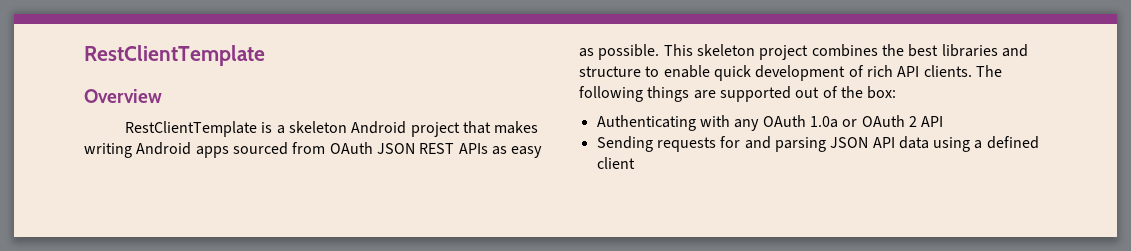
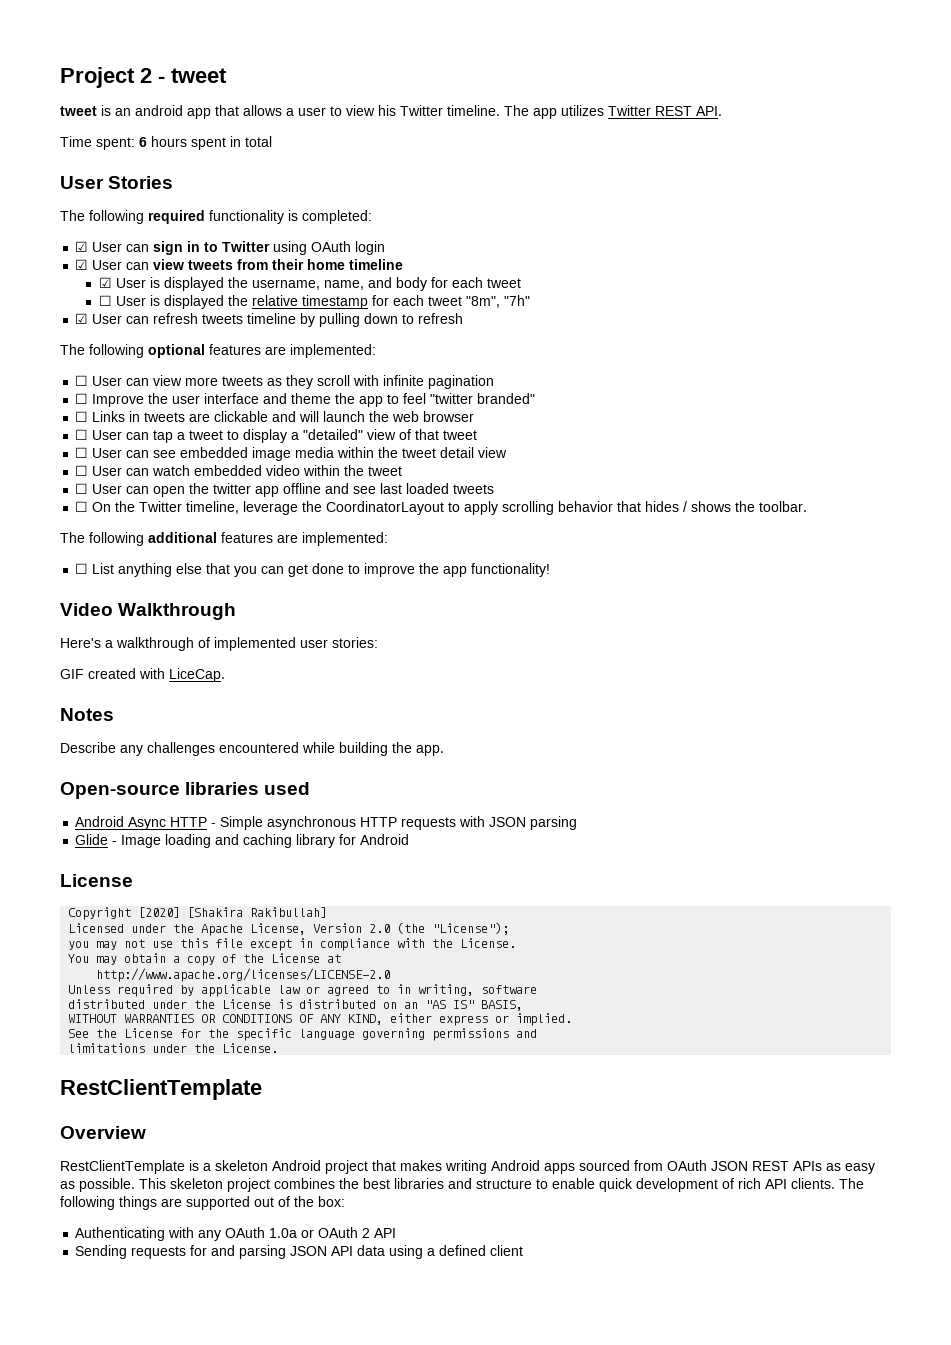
+ Project 2 - tweet
+ tweet is an android app that allows a user to view his Twitter timeline. The app utilizes Twitter REST API.
+ Time spent: 6 hours spent in total
+ User Stories
+ The following required functionality is completed:
+ ☑ User can sign in to Twitter using OAuth login
+ ☑ User can view tweets from their home timeline
+ ☑ User is displayed the username, name, and body for each tweet
+ ☐ User is displayed the relative timestamp for each tweet "8m", "7h"
+ ☑ User can refresh tweets timeline by pulling down to refresh
+ The following optional features are implemented:
+ ☐ User can view more tweets as they scroll with infinite pagination
+ ☐ Improve the user interface and theme the app to feel "twitter branded"
+ ☐ Links in tweets are clickable and will launch the web browser
+ ☐ User can tap a tweet to display a "detailed" view of that tweet
+ ☐ User can see embedded image media within the tweet detail view
+ ☐ User can watch embedded video within the tweet
+ ☐ User can open the twitter app offline and see last loaded tweets
+ ☐ On the Twitter timeline, leverage the CoordinatorLayout to apply scrolling behavior that hides / shows the toolbar.
+ The following additional features are implemented:
+ ☐ List anything else that you can get done to improve the app functionality!
+ Video Walkthrough
+ Here's a walkthrough of implemented user stories:
+ GIF created with LiceCap.
+ Notes
+ Describe any challenges encountered while building the app.
+ Open-source libraries used
+ Android Async HTTP - Simple asynchronous HTTP requests with JSON parsing
+ Glide - Image loading and caching library for Android
+ License
+ Copyright [2020] [Shakira Rakibullah]
+ Licensed under the Apache License, Version 2.0 (the "License");
+ you may not use this file except in compliance with the License.
+ You may obtain a copy of the License at
+ http://www.apache.org/licenses/LICENSE-2.0
+ Unless required by applicable law or agreed to in writing, software
+ distributed under the License is distributed on an "AS IS" BASIS,
+ WITHOUT WARRANTIES OR CONDITIONS OF ANY KIND, either express or implied.
+ See the License for the specific language governing permissions and
+ limitations under the License.

